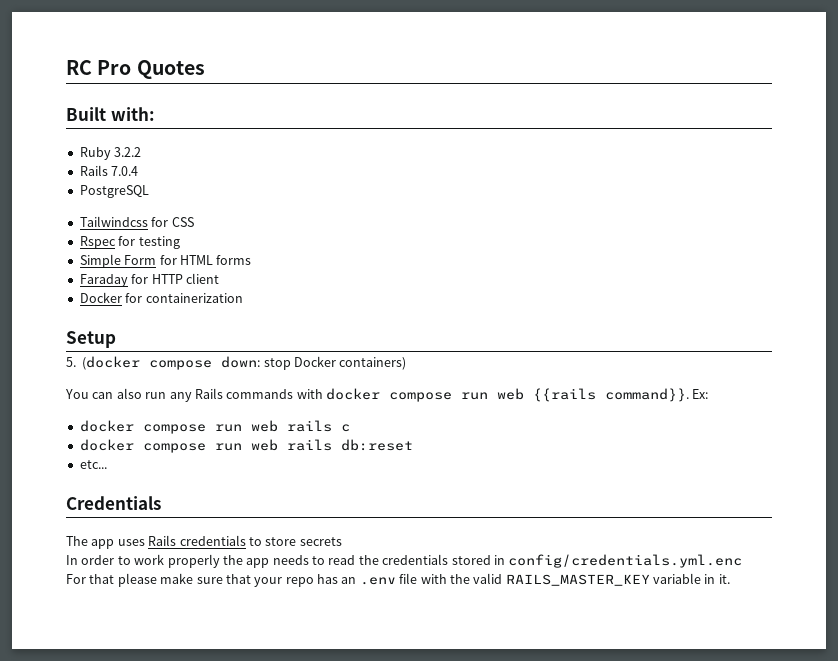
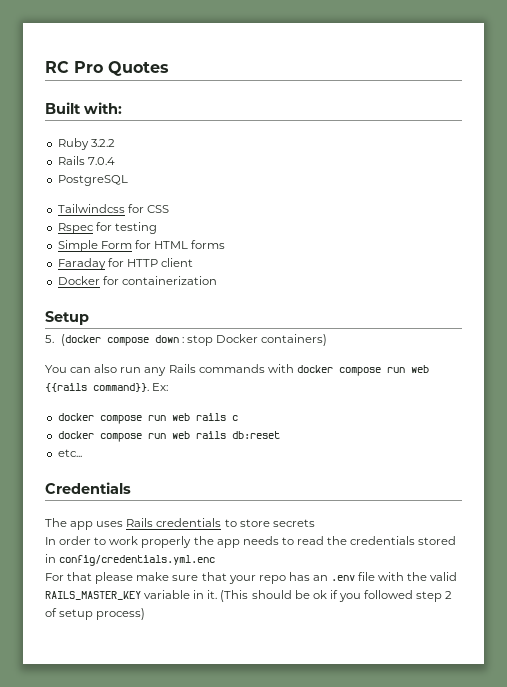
- 5. (docker compose down: stop Docker containers)
+ 5. (docker compose down : stop Docker containers)
+ (This should be ok if you followed step 2 of setup process)

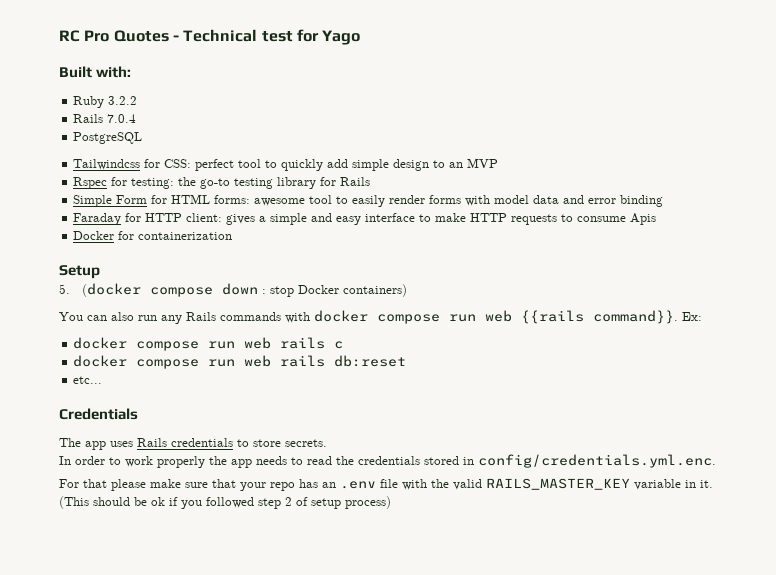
- RC Pro Quotes
+ RC Pro Quotes - Technical test for Yago
- Tailwindcss for CSS
- Rspec for testing
- Simple Form for HTML forms
- Faraday for HTTP client
+ Tailwindcss for CSS: perfect tool to quickly add simple design to an MVP
+ Rspec for testing: the go-to testing library for Rails
+ Simple Form for HTML forms: awesome tool to easily render forms with model data and error binding
+ Faraday for HTTP client: gives a simple and easy interface to make HTTP requests to consume Apis
- The app uses Rails credentials to store secrets
+ The app uses Rails credentials to store secrets.
- In order to work properly the app needs to read the credentials stored in config/credentials.yml.enc
+ In order to work properly the app needs to read the credentials stored in config/credentials.yml.enc.

